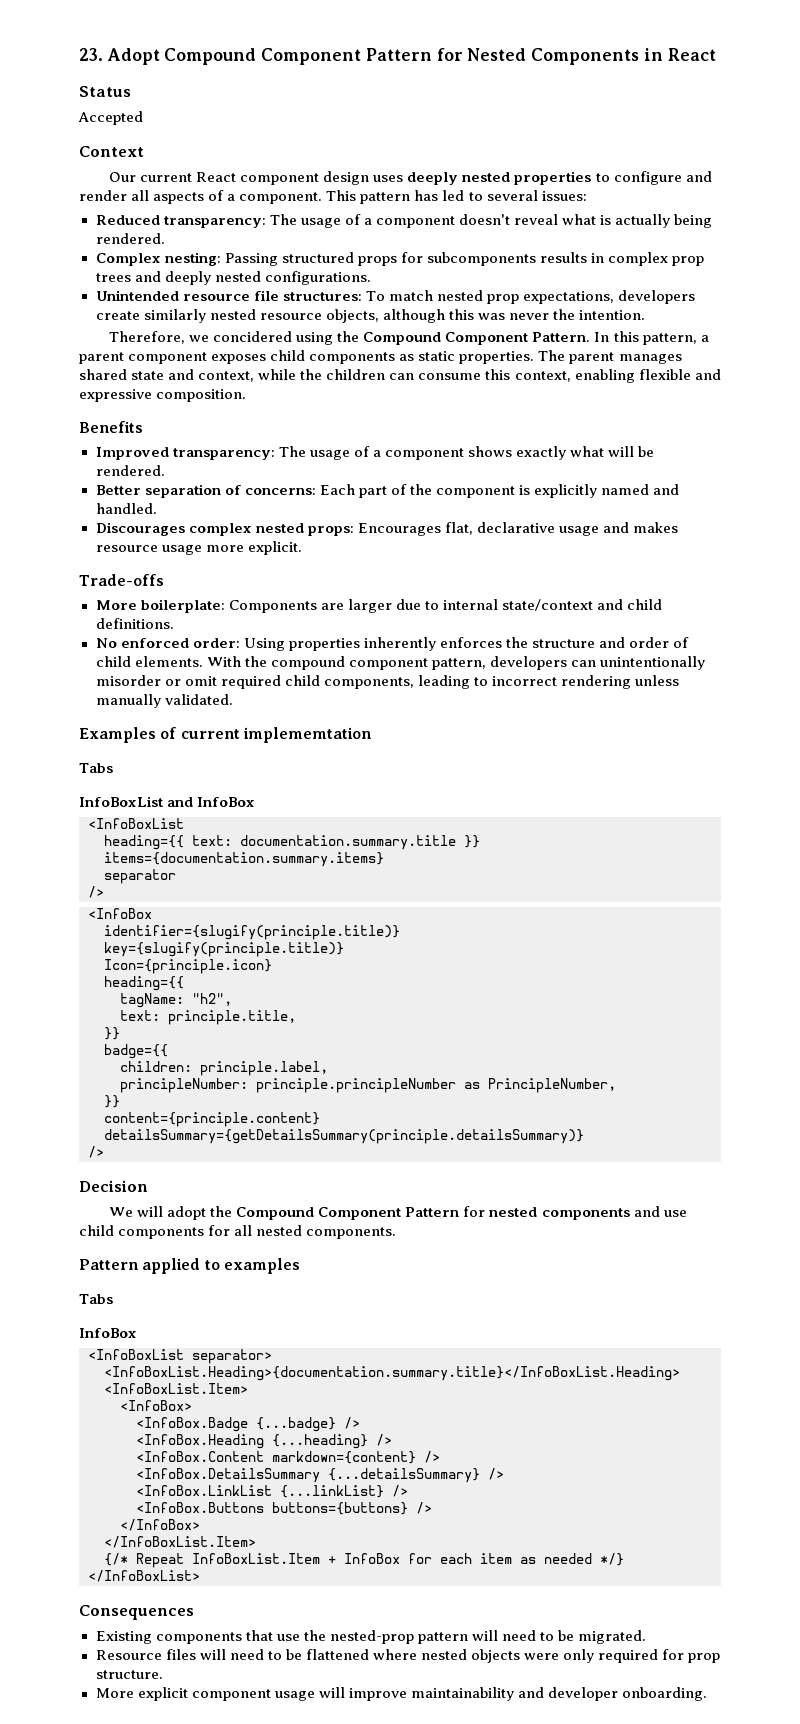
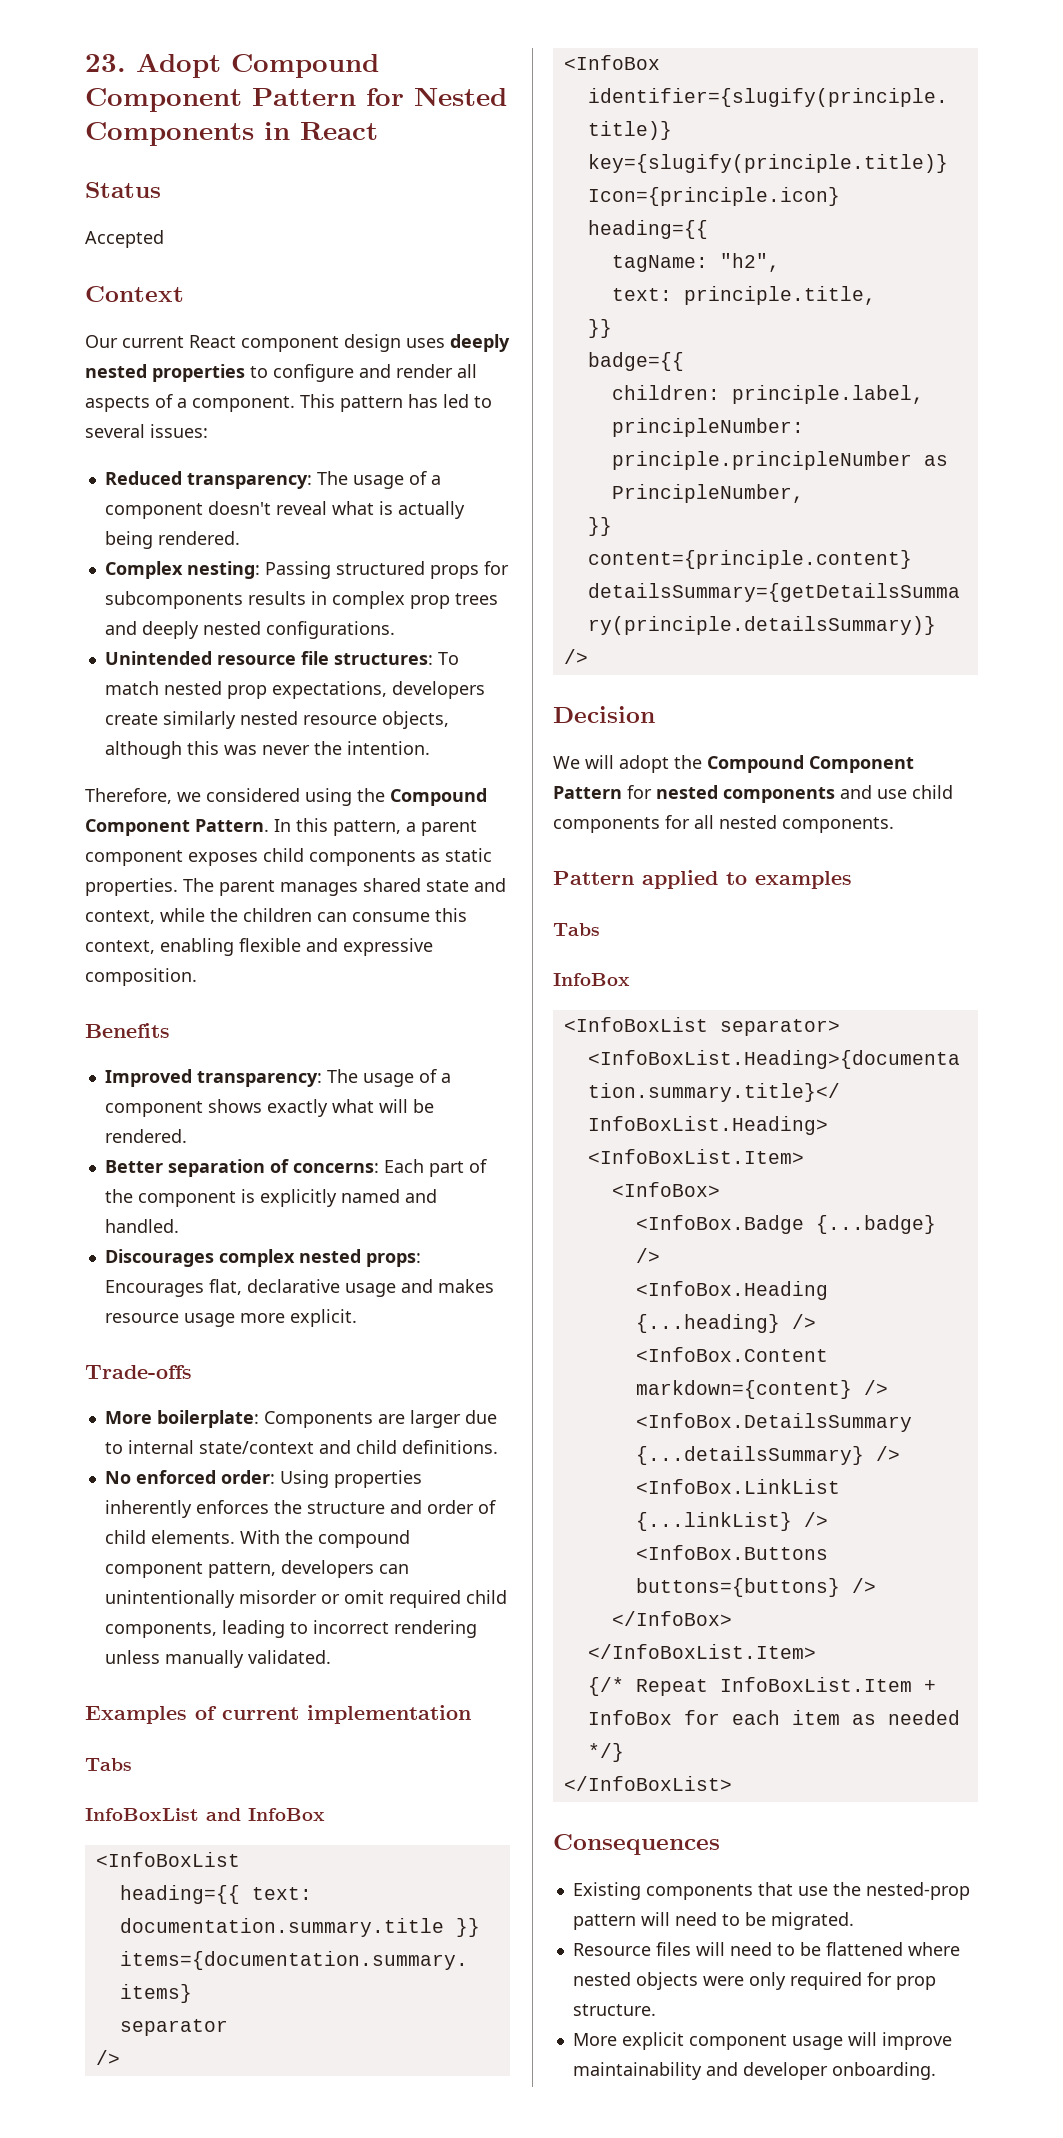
- Therefore, we concidered using the Compound Component Pattern.
+ Therefore, we considered using the Compound Component Pattern.
- Examples of current implememtation
+ Examples of current implementation

